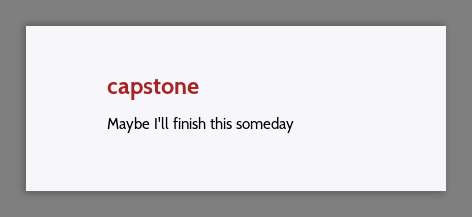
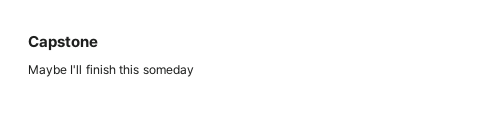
- capstone
+ Capstone

